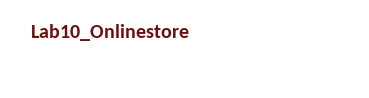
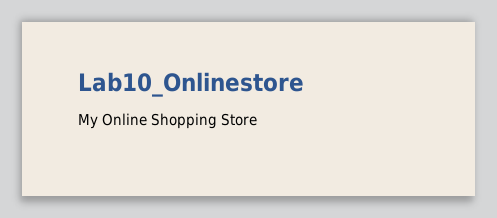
+ My Online Shopping Store

